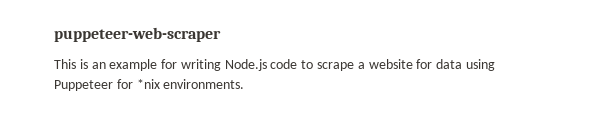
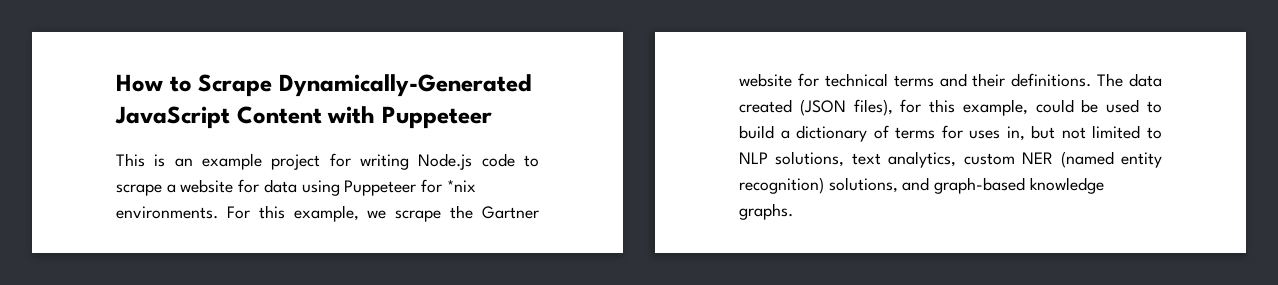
- puppeteer-web-scraper
+ How to Scrape Dynamically-Generated JavaScript Content with Puppeteer
- This is an example for writing Node.js code to scrape a website for data using Puppeteer for *nix environments.
+ This is an example project for writing Node.js code to scrape a website for data using Puppeteer for *nix environments.
+ For this example, we scrape the Gartner website for technical terms and their definitions. The data created (JSON files), for this example, could be used to build a dictionary of terms for uses in, but not limited to NLP solutions, text analytics, custom NER (named entity recognition) solutions, and graph-based knowledge graphs.

